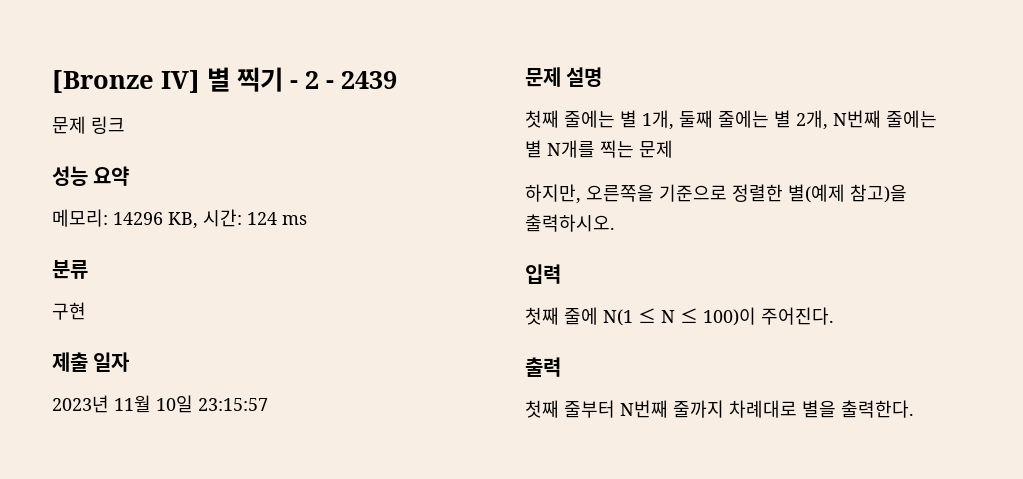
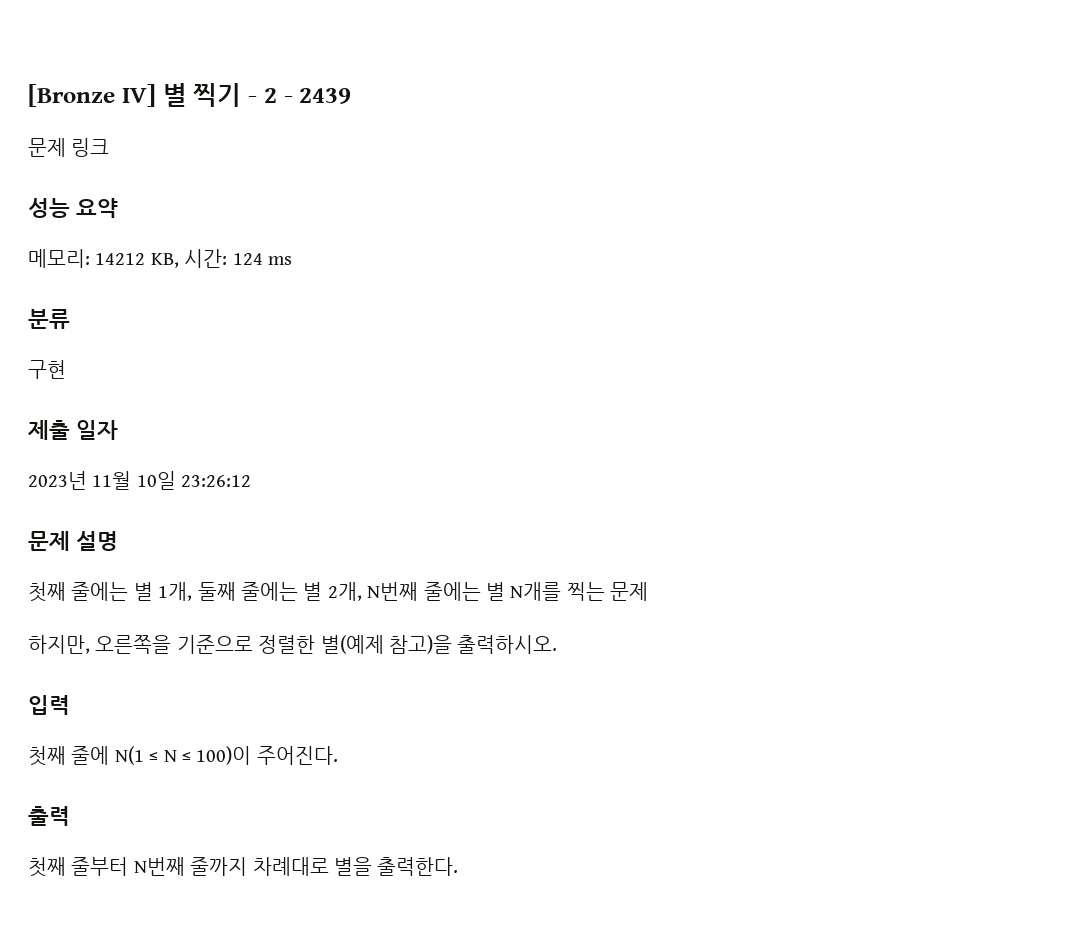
- 메모리: 14296 KB, 시간: 124 ms
+ 메모리: 14212 KB, 시간: 124 ms
- 2023년 11월 10일 23:15:57
+ 2023년 11월 10일 23:26:12

